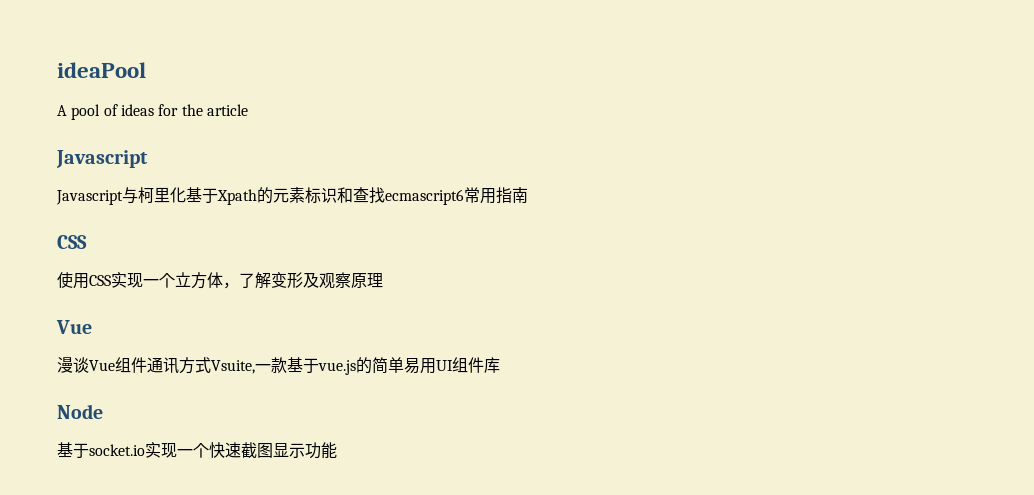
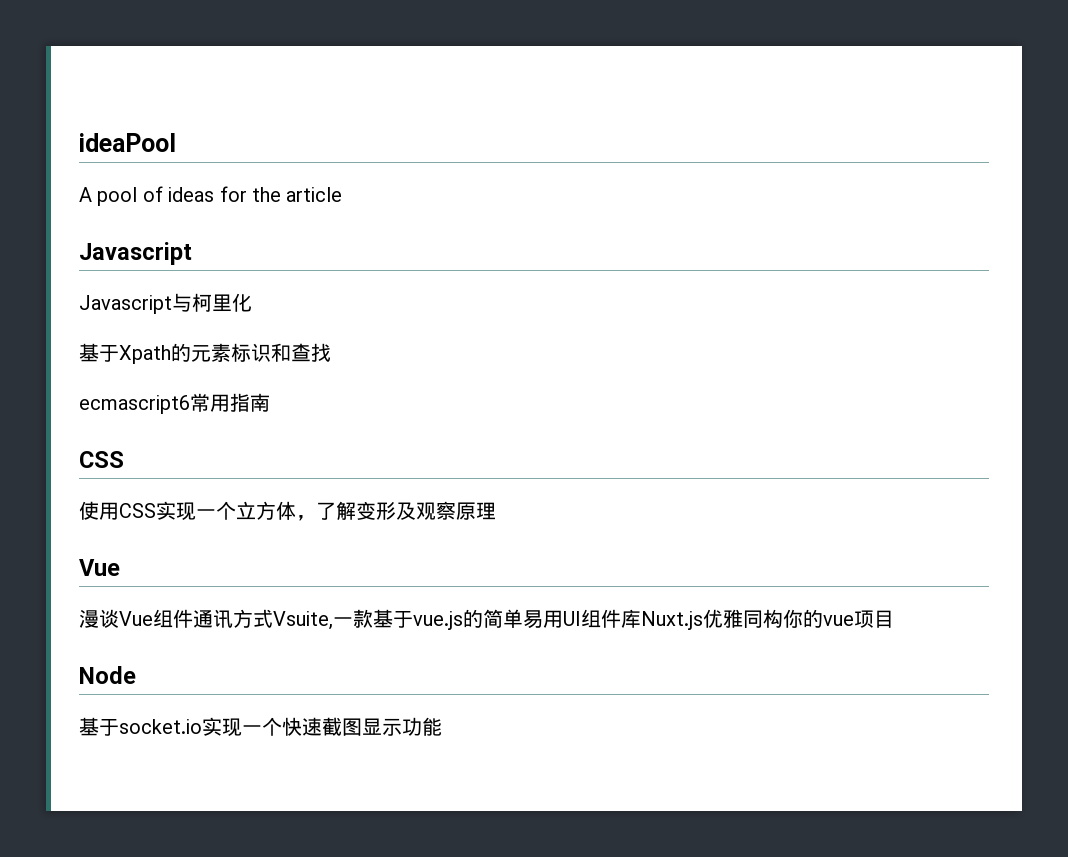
- Javascript与柯里化基于Xpath的元素标识和查找ecmascript6常用指南
+ Javascript与柯里化
+ 基于Xpath的元素标识和查找
+ ecmascript6常用指南
- 漫谈Vue组件通讯方式Vsuite,一款基于vue.js的简单易用UI组件库
+ 漫谈Vue组件通讯方式Vsuite,一款基于vue.js的简单易用UI组件库Nuxt.js优雅同构你的vue项目

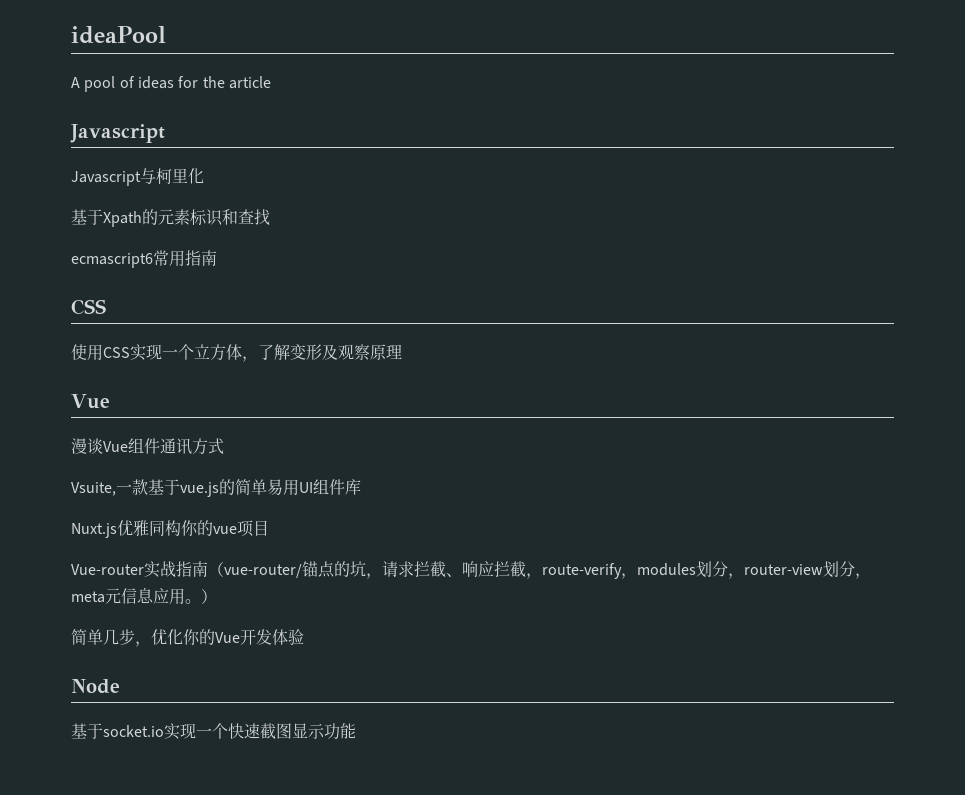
- 漫谈Vue组件通讯方式Vsuite,一款基于vue.js的简单易用UI组件库Nuxt.js优雅同构你的vue项目
+ 漫谈Vue组件通讯方式
+ Vsuite,一款基于vue.js的简单易用UI组件库
+ Nuxt.js优雅同构你的vue项目
+ Vue-router实战指南（vue-router/锚点的坑，请求拦截、响应拦截，route-verify，modules划分，router-view划分，meta元信息应用。）
+ 简单几步，优化你的Vue开发体验

